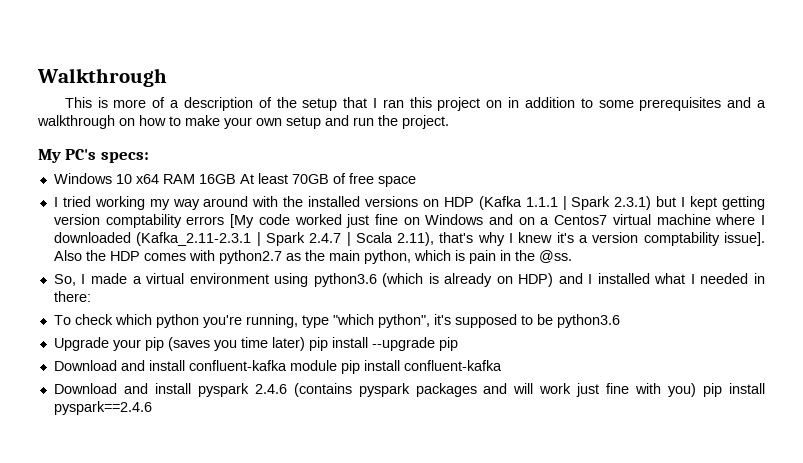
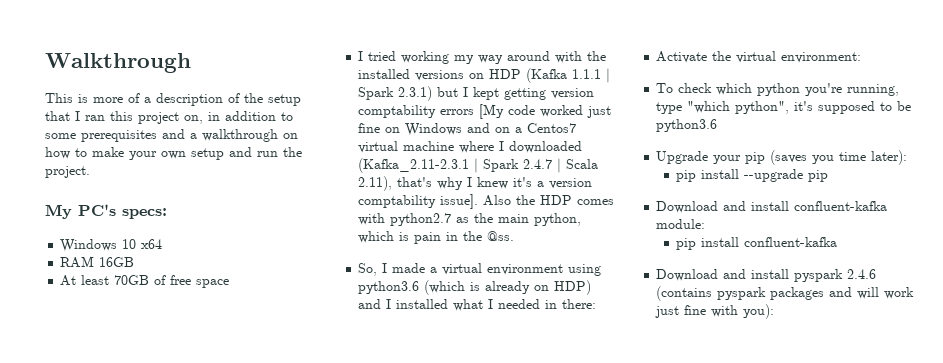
- This is more of a description of the setup that I ran this project on in addition to some prerequisites and a walkthrough on how to make your own setup and run the project.
+ This is more of a description of the setup that I ran this project on, in addition to some prerequisites and a walkthrough on how to make your own setup and run the project.
- Windows 10 x64 RAM 16GB At least 70GB of free space
+ Windows 10 x64
+ RAM 16GB
+ At least 70GB of free space
+ Activate the virtual environment:
- Upgrade your pip (saves you time later) pip install --upgrade pip
+ Upgrade your pip (saves you time later):
+ pip install --upgrade pip
- Download and install confluent-kafka module pip install confluent-kafka
+ Download and install confluent-kafka module:
+ pip install confluent-kafka
- Download and install pyspark 2.4.6 (contains pyspark packages and will work just fine with you) pip install pyspark==2.4.6
+ Download and install pyspark 2.4.6 (contains pyspark packages and will work just fine with you):

